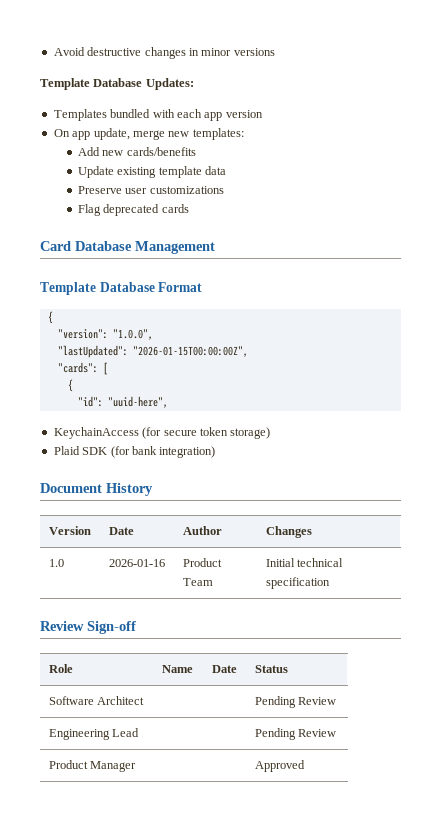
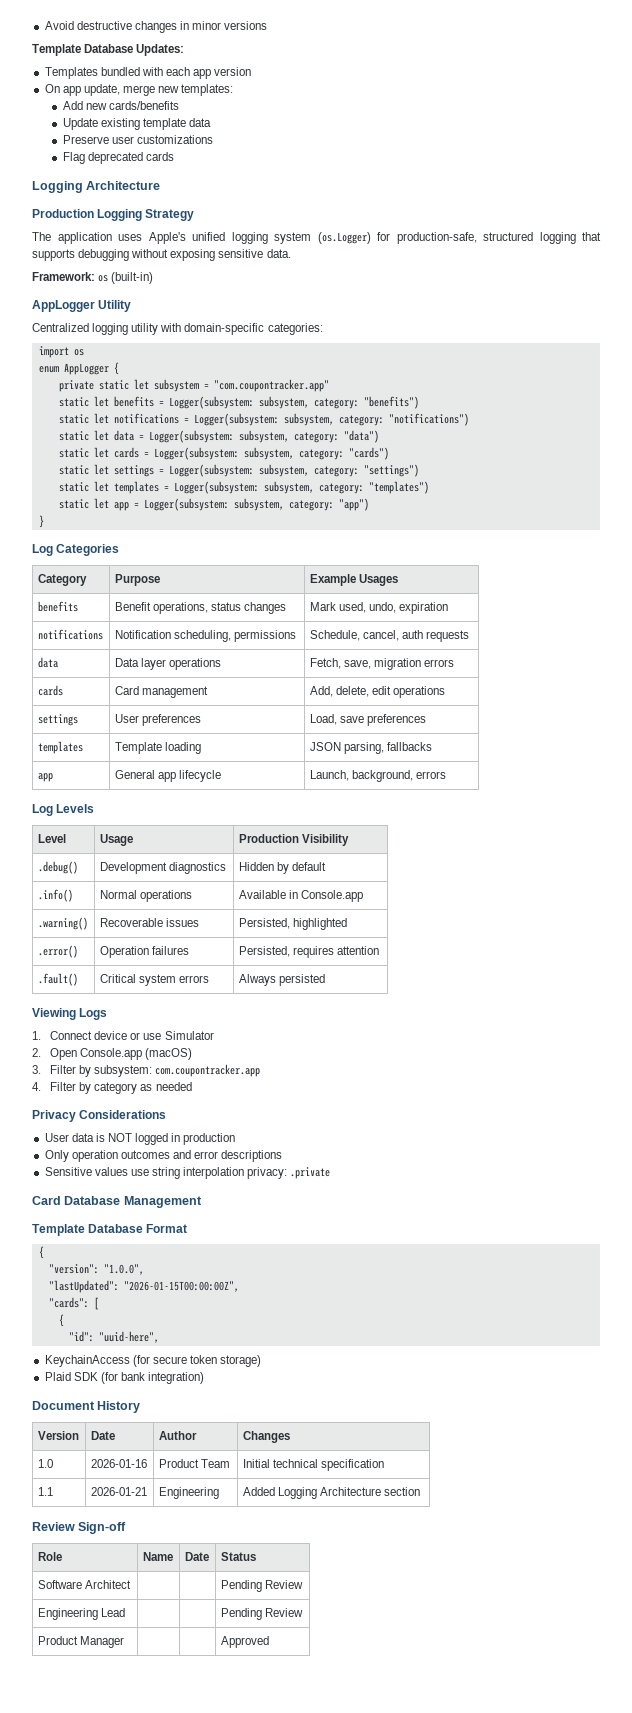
  Flag deprecated cards
+ Logging Architecture
+ Production Logging Strategy
+ The application uses Apple's unified logging system (os.Logger) for production-safe, structured logging that supports debugging without exposing sensitive data.
+ Framework: os (built-in)
+ AppLogger Utility
+ Centralized logging utility with domain-specific categories:
+ import os
+ enum AppLogger {
+ private static let subsystem = "com.coupontracker.app"
+ static let benefits = Logger(subsystem: subsystem, category: "benefits")
+ static let notifications = Logger(subsystem: subsystem, category: "notifications")
+ static let data = Logger(subsystem: subsystem, category: "data")
+ static let cards = Logger(subsystem: subsystem, category: "cards")
+ static let settings = Logger(subsystem: subsystem, category: "settings")
+ static let templates = Logger(subsystem: subsystem, category: "templates")
+ static let app = Logger(subsystem: subsystem, category: "app")
+ }
+ Log Categories
+ Category | Purpose | Example Usages
+ benefits | Benefit operations, status changes | Mark used, undo, expiration
+ notifications | Notification scheduling, permissions | Schedule, cancel, auth requests
+ data | Data layer operations | Fetch, save, migration errors
+ cards | Card management | Add, delete, edit operations
+ settings | User preferences | Load, save preferences
+ templates | Template loading | JSON parsing, fallbacks
+ app | General app lifecycle | Launch, background, errors
+ Log Levels
+ Level | Usage | Production Visibility
+ .debug() | Development diagnostics | Hidden by default
+ .info() | Normal operations | Available in Console.app
+ .warning() | Recoverable issues | Persisted, highlighted
+ .error() | Operation failures | Persisted, requires attention
+ .fault() | Critical system errors | Always persisted
+ Viewing Logs
+ 1. Connect device or use Simulator
+ 2. Open Console.app (macOS)
+ 3. Filter by subsystem: com.coupontracker.app
+ 4. Filter by category as needed
+ Privacy Considerations
+ User data is NOT logged in production
+ Only operation outcomes and error descriptions
+ Sensitive values use string interpolation privacy: .private
+ 1.1 | 2026-01-21 | Engineering | Added Logging Architecture section

